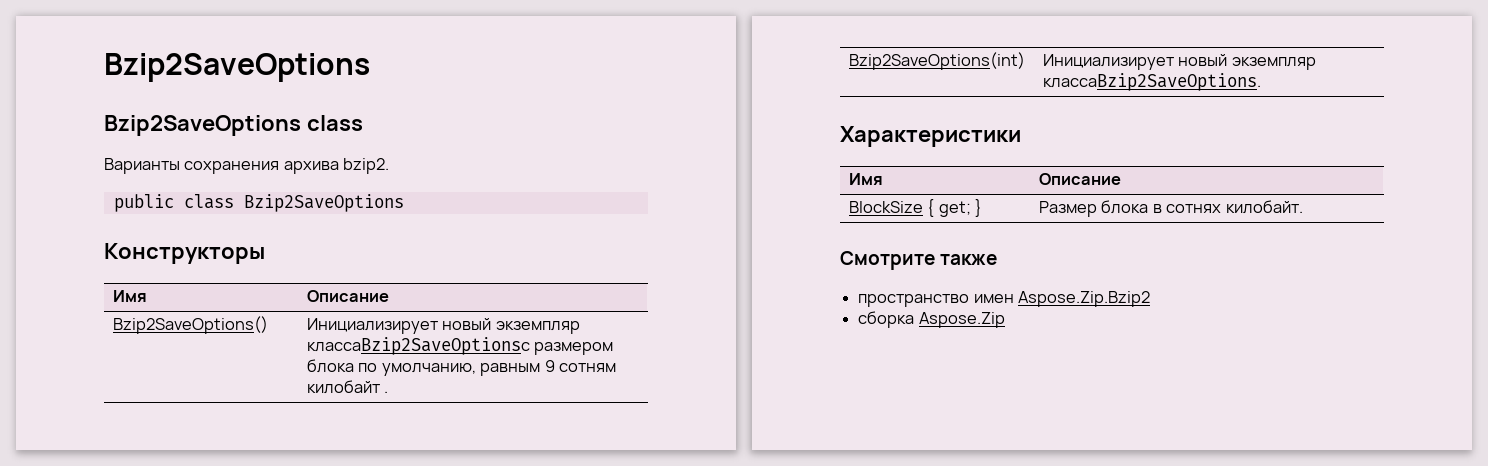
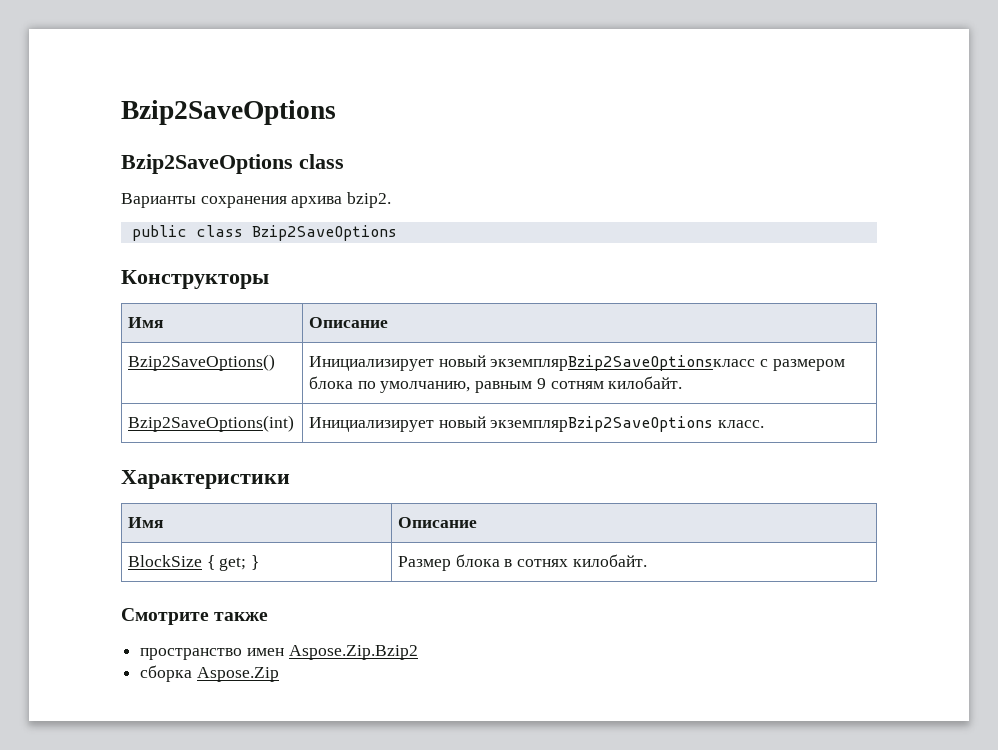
- Bzip2SaveOptions() | Инициализирует новый экземпляр классаBzip2SaveOptionsс размером блока по умолчанию, равным 9 сотням килобайт .
+ Bzip2SaveOptions() | Инициализирует новый экземплярBzip2SaveOptionsкласс с размером блока по умолчанию, равным 9 сотням килобайт.
- Bzip2SaveOptions(int) | Инициализирует новый экземпляр классаBzip2SaveOptions.
+ Bzip2SaveOptions(int) | Инициализирует новый экземплярBzip2SaveOptions класс.

